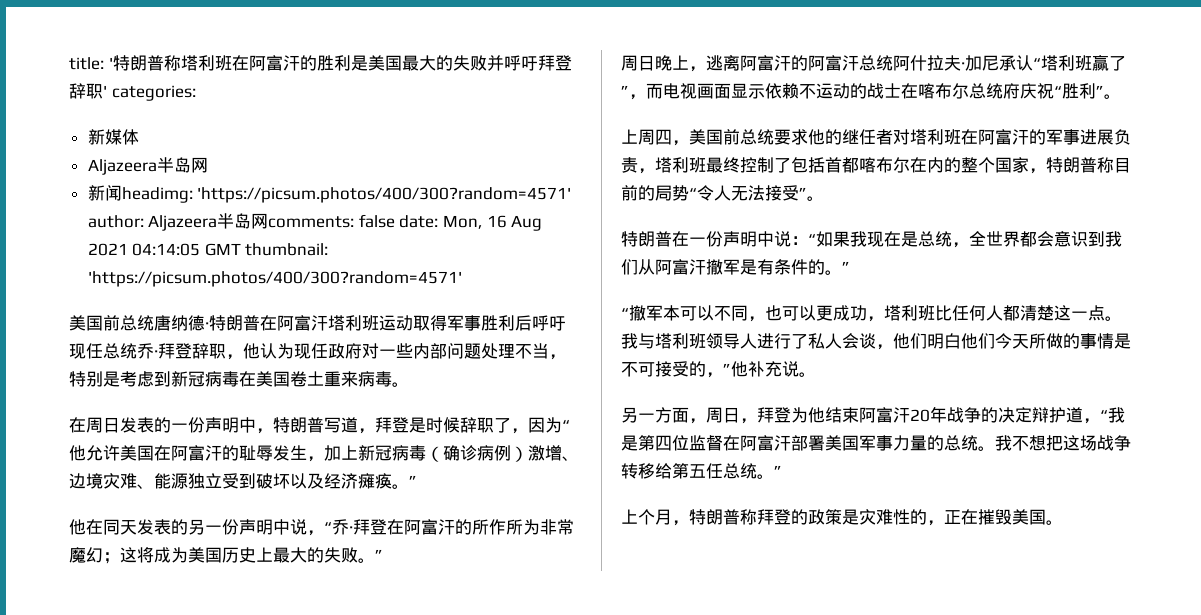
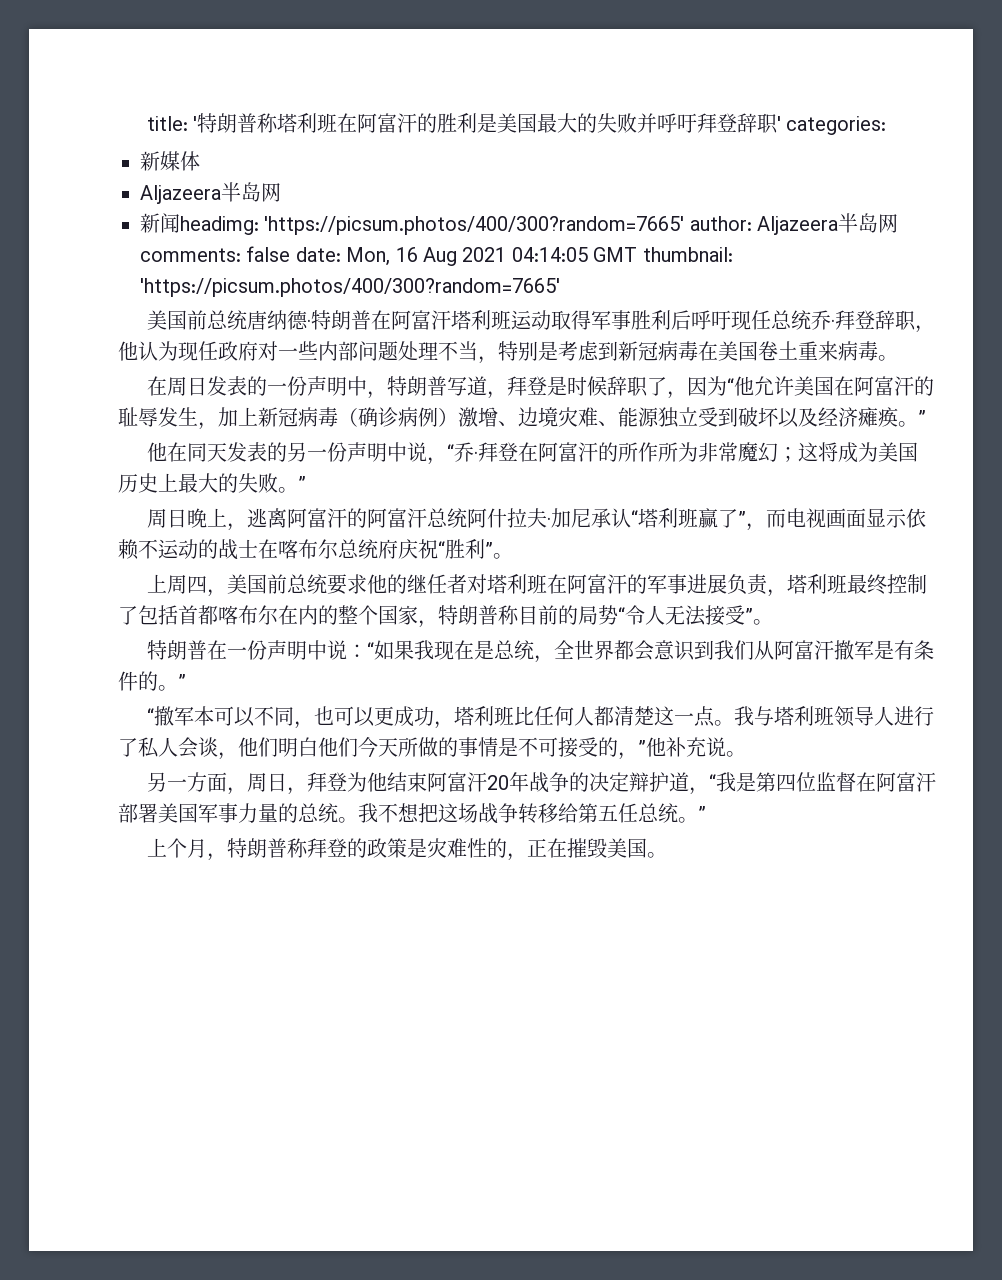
- 新闻headimg: 'https://picsum.photos/400/300?random=4571' author: Aljazeera半岛网comments: false date: Mon, 16 Aug 2021 04:14:05 GMT thumbnail: 'https://picsum.photos/400/300?random=4571'
+ 新闻headimg: 'https://picsum.photos/400/300?random=7665' author: Aljazeera半岛网comments: false date: Mon, 16 Aug 2021 04:14:05 GMT thumbnail: 'https://picsum.photos/400/300?random=7665'

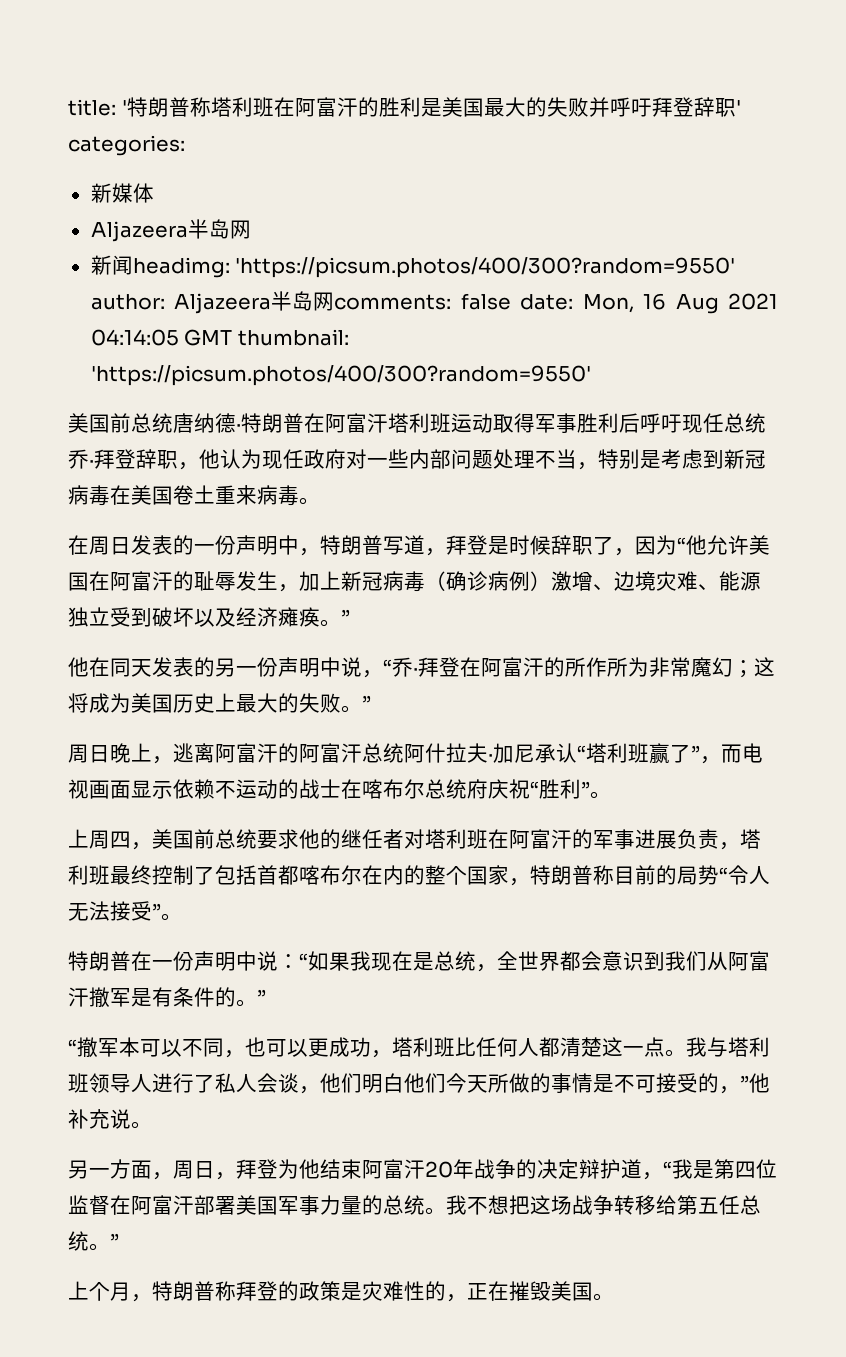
- 新闻headimg: 'https://picsum.photos/400/300?random=7665' author: Aljazeera半岛网comments: false date: Mon, 16 Aug 2021 04:14:05 GMT thumbnail: 'https://picsum.photos/400/300?random=7665'
+ 新闻headimg: 'https://picsum.photos/400/300?random=9550' author: Aljazeera半岛网comments: false date: Mon, 16 Aug 2021 04:14:05 GMT thumbnail: 'https://picsum.photos/400/300?random=9550'

